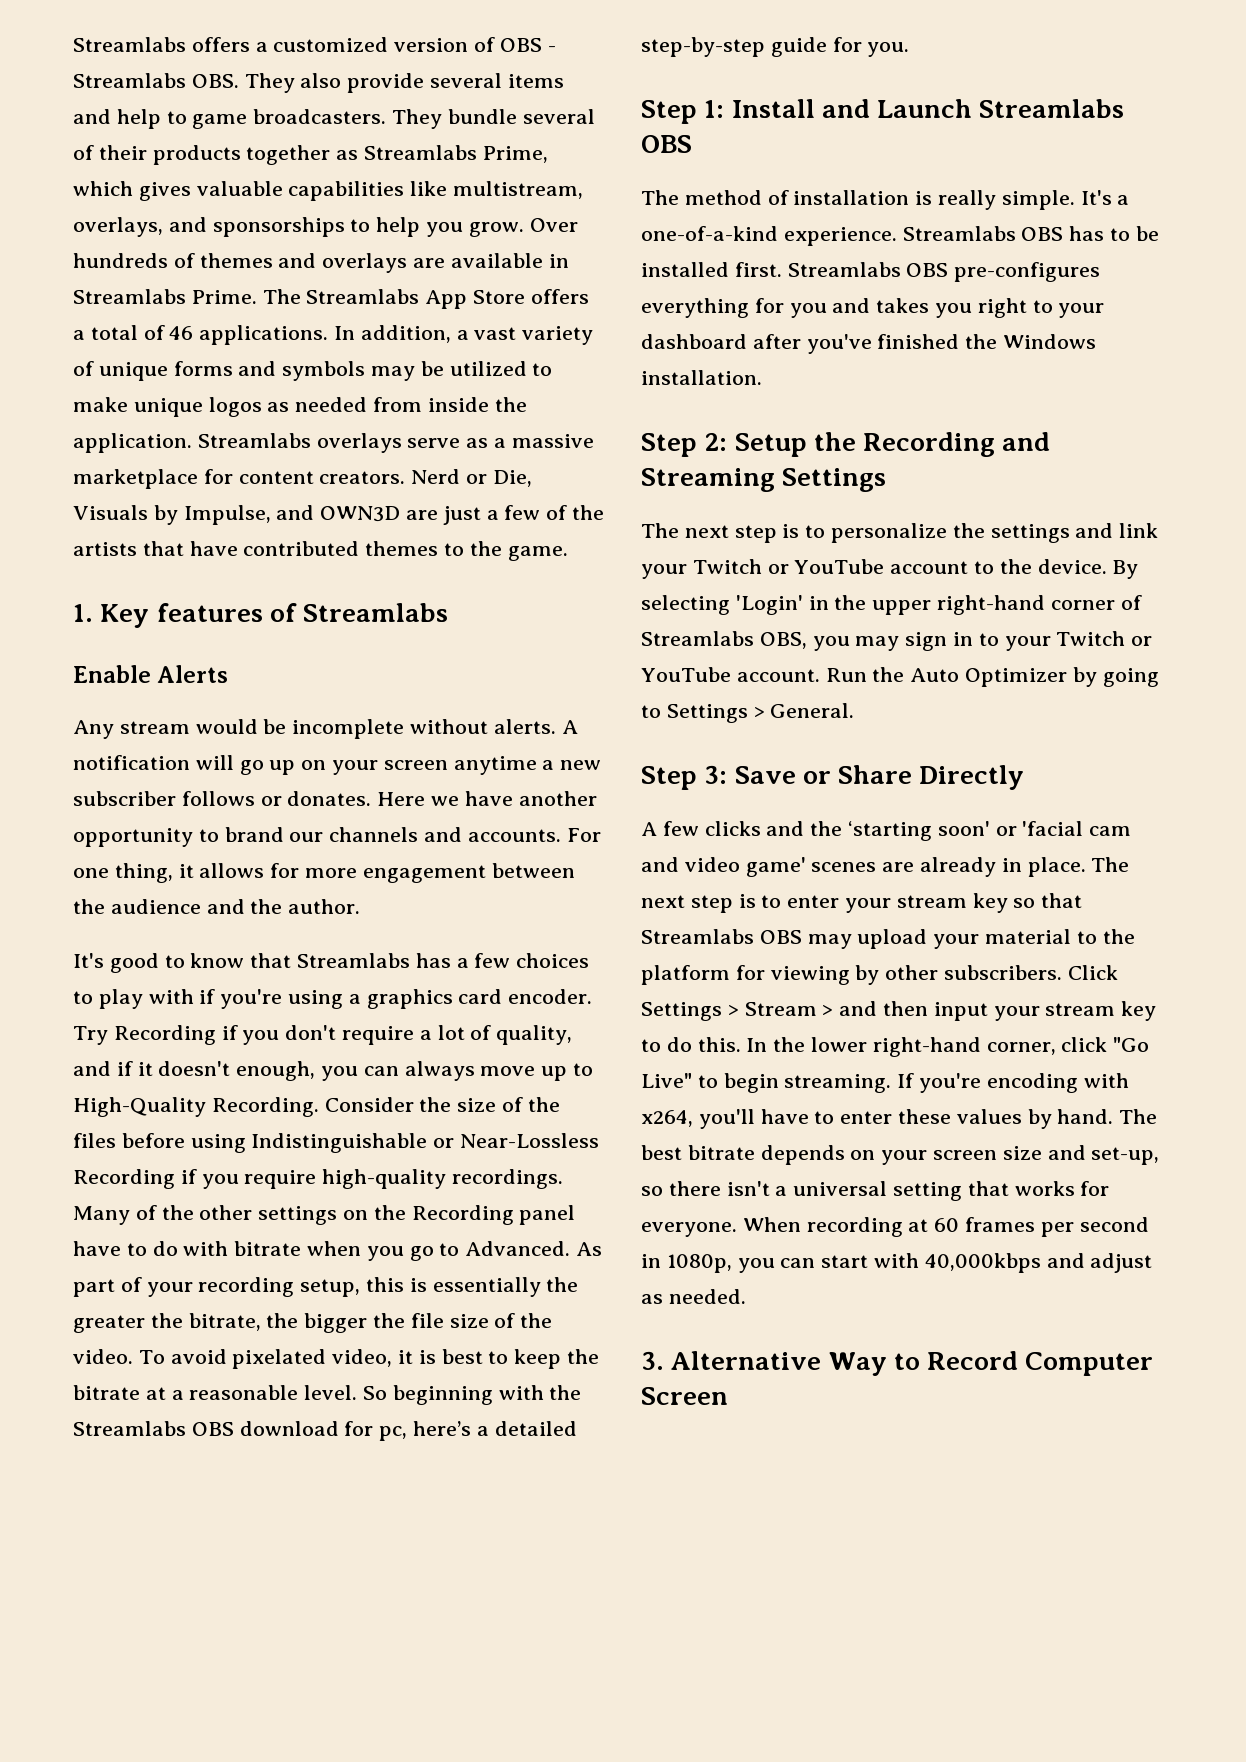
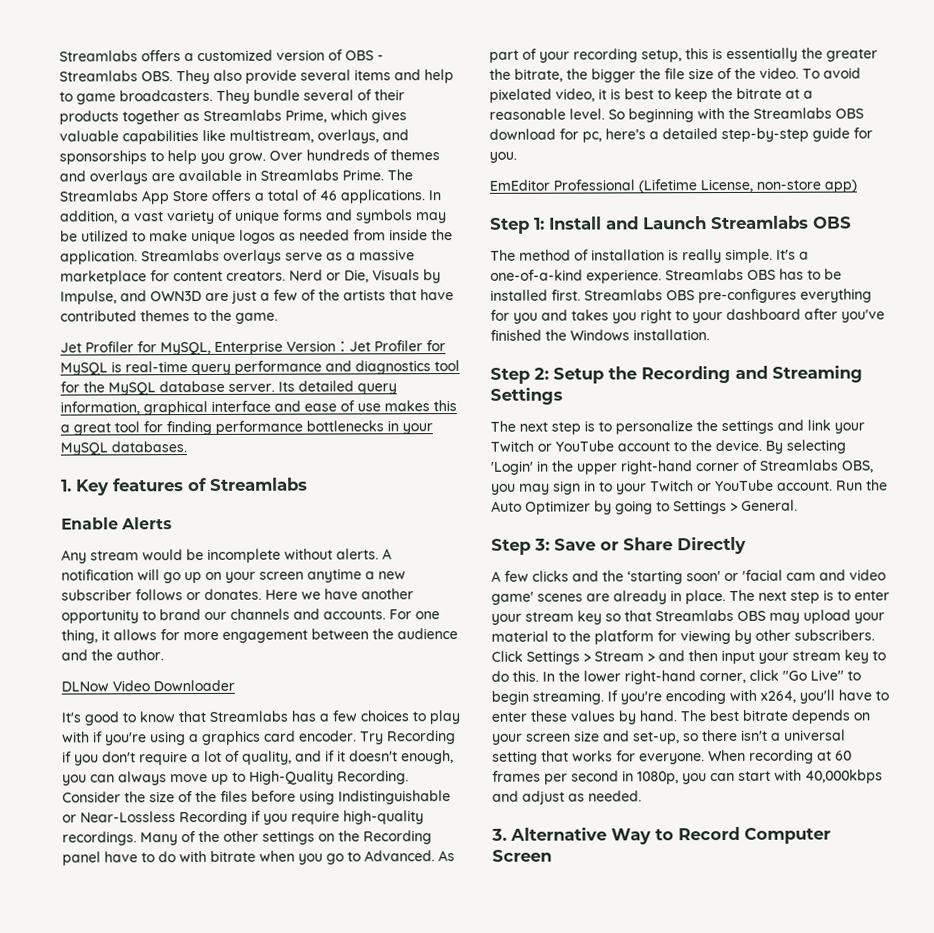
+ Jet Profiler for MySQL, Enterprise Version：Jet Profiler for MySQL is real-time query performance and diagnostics tool for the MySQL database server. Its detailed query information, graphical interface and ease of use makes this a great tool for finding performance bottlenecks in your MySQL databases.
+ DLNow Video Downloader
+ EmEditor Professional (Lifetime License, non-store app)

